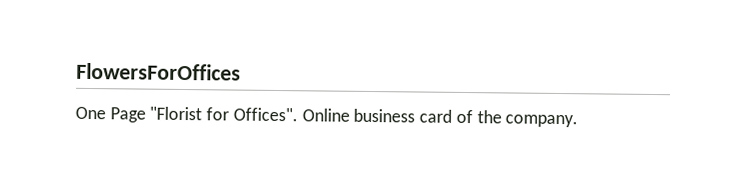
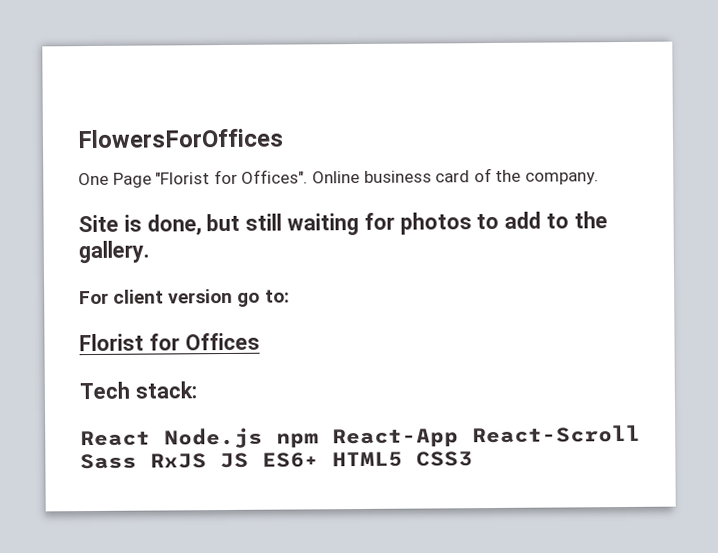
+ Site is done, but still waiting for photos to add to the gallery.
+ For client version go to:
+ Florist for Offices
+ Tech stack:
+ React Node.js npm React-App React-Scroll Sass RxJS JS ES6+ HTML5 CSS3

